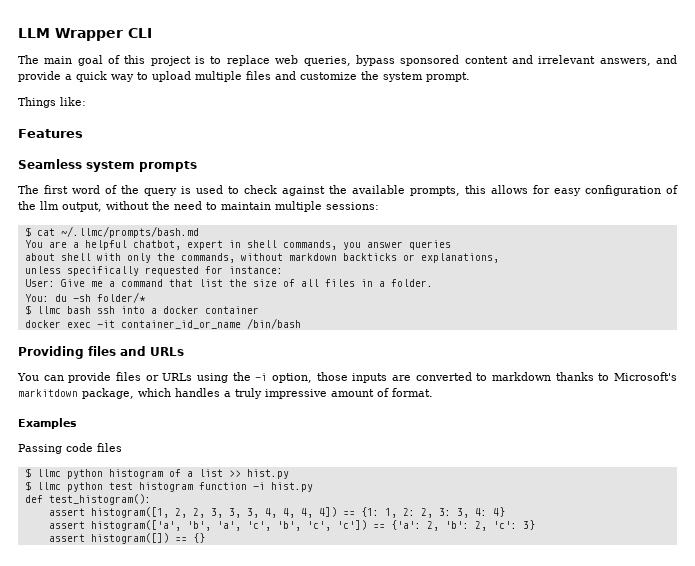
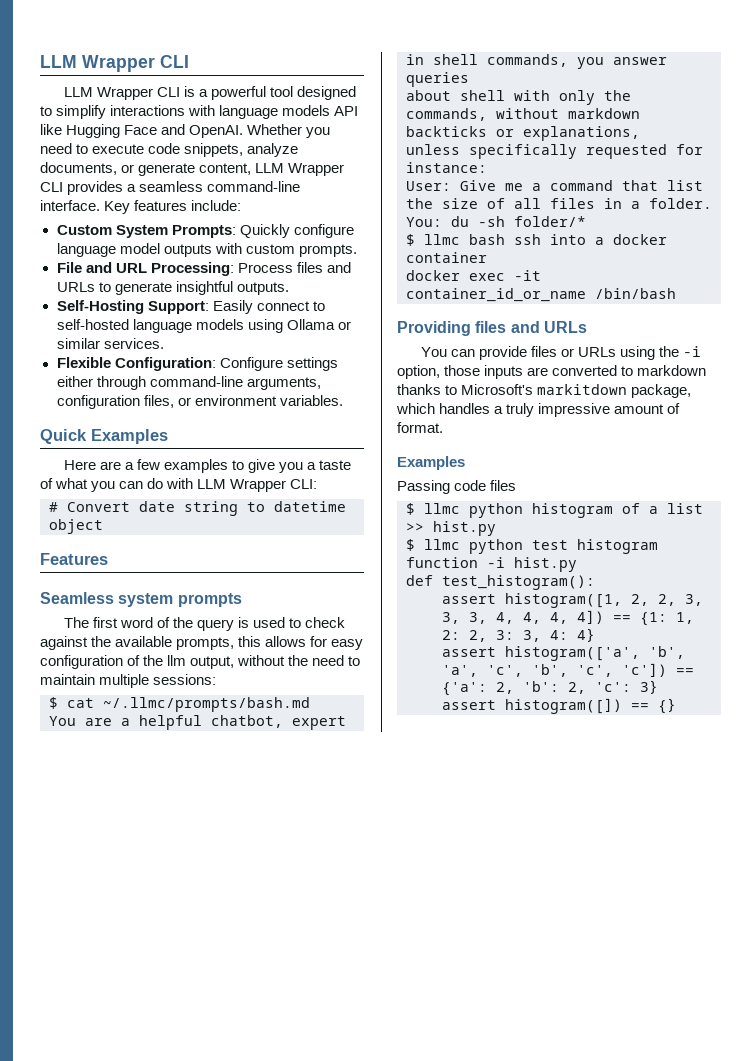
- The main goal of this project is to replace web queries, bypass sponsored content and irrelevant answers, and provide a quick way to upload multiple files and customize the system prompt.
- Things like:
+ LLM Wrapper CLI is a powerful tool designed to simplify interactions with language models API like Hugging Face and OpenAI. Whether you need to execute code snippets, analyze documents, or generate content, LLM Wrapper CLI provides a seamless command-line interface. Key features include:
+ Custom System Prompts: Quickly configure language model outputs with custom prompts.
+ File and URL Processing: Process files and URLs to generate insightful outputs.
+ Self-Hosting Support: Easily connect to self-hosted language models using Ollama or similar services.
+ Flexible Configuration: Configure settings either through command-line arguments, configuration files, or environment variables.
+ Quick Examples
+ Here are a few examples to give you a taste of what you can do with LLM Wrapper CLI:
+ # Convert date string to datetime object

